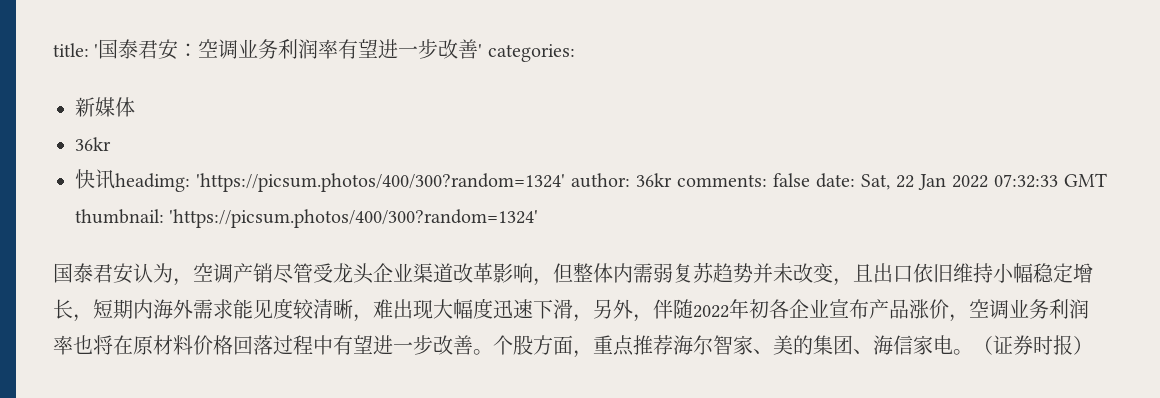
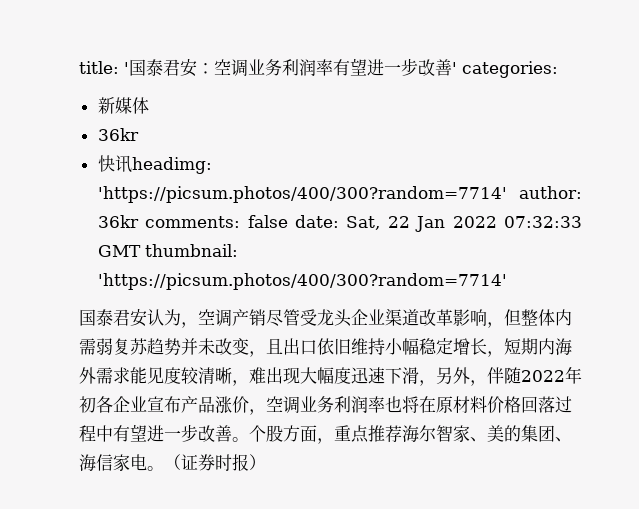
- 快讯headimg: 'https://picsum.photos/400/300?random=1324' author: 36kr comments: false date: Sat, 22 Jan 2022 07:32:33 GMT thumbnail: 'https://picsum.photos/400/300?random=1324'
+ 快讯headimg: 'https://picsum.photos/400/300?random=7714' author: 36kr comments: false date: Sat, 22 Jan 2022 07:32:33 GMT thumbnail: 'https://picsum.photos/400/300?random=7714'

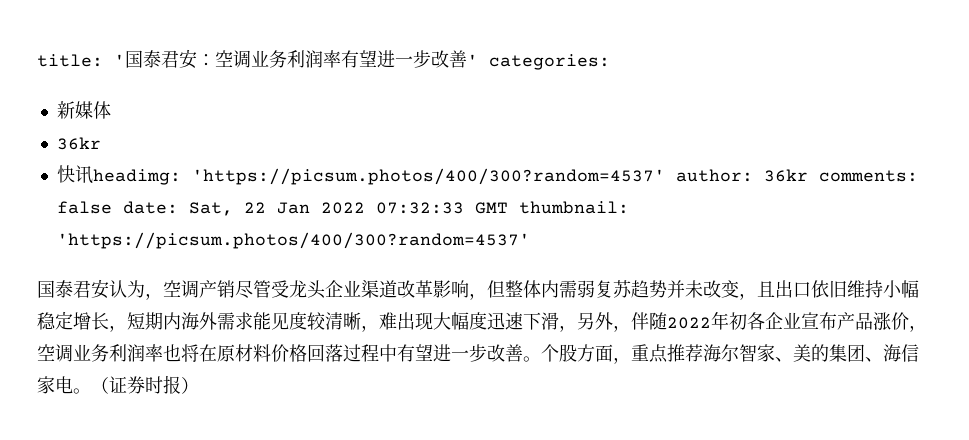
- 快讯headimg: 'https://picsum.photos/400/300?random=7714' author: 36kr comments: false date: Sat, 22 Jan 2022 07:32:33 GMT thumbnail: 'https://picsum.photos/400/300?random=7714'
+ 快讯headimg: 'https://picsum.photos/400/300?random=4537' author: 36kr comments: false date: Sat, 22 Jan 2022 07:32:33 GMT thumbnail: 'https://picsum.photos/400/300?random=4537'

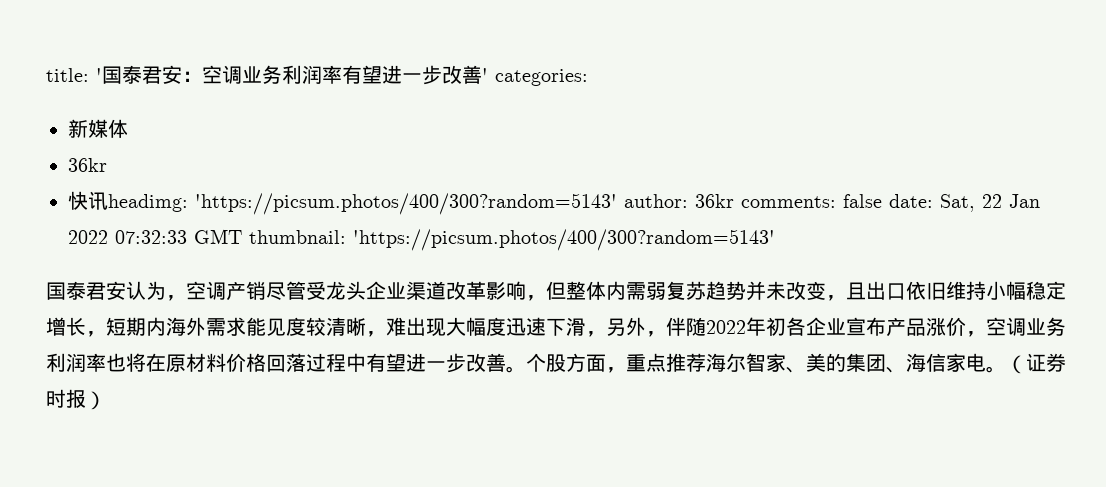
- 快讯headimg: 'https://picsum.photos/400/300?random=4537' author: 36kr comments: false date: Sat, 22 Jan 2022 07:32:33 GMT thumbnail: 'https://picsum.photos/400/300?random=4537'
+ 快讯headimg: 'https://picsum.photos/400/300?random=5143' author: 36kr comments: false date: Sat, 22 Jan 2022 07:32:33 GMT thumbnail: 'https://picsum.photos/400/300?random=5143'

